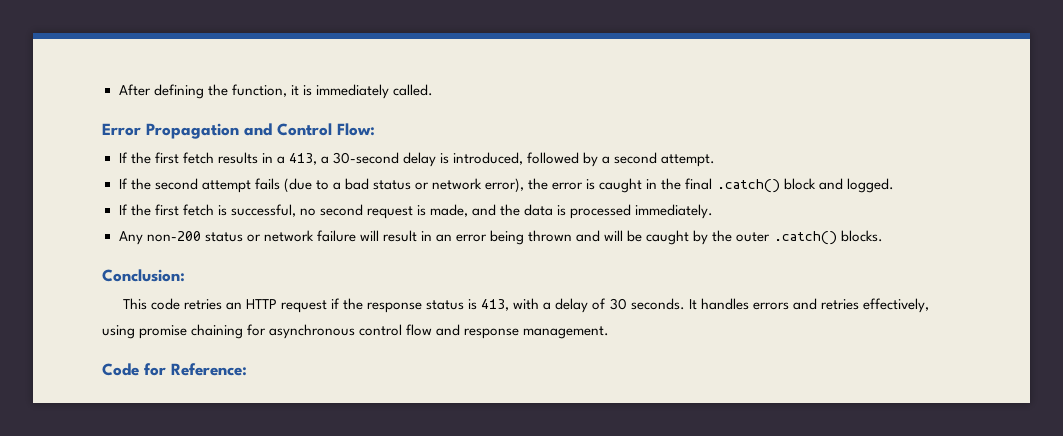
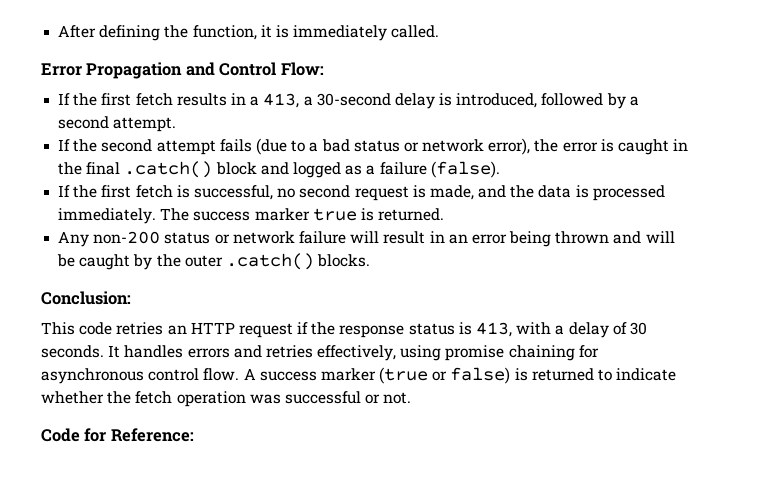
- If the second attempt fails (due to a bad status or network error), the error is caught in the final .catch() block and logged.
+ If the second attempt fails (due to a bad status or network error), the error is caught in the final .catch() block and logged as a failure (false).
+ The success marker true is returned.
- It handles errors and retries effectively, using promise chaining for asynchronous control flow and response management.
+ It handles errors and retries effectively, using promise chaining for asynchronous control flow. A success marker (true or false) is returned to indicate whether the fetch operation was successful or not.

